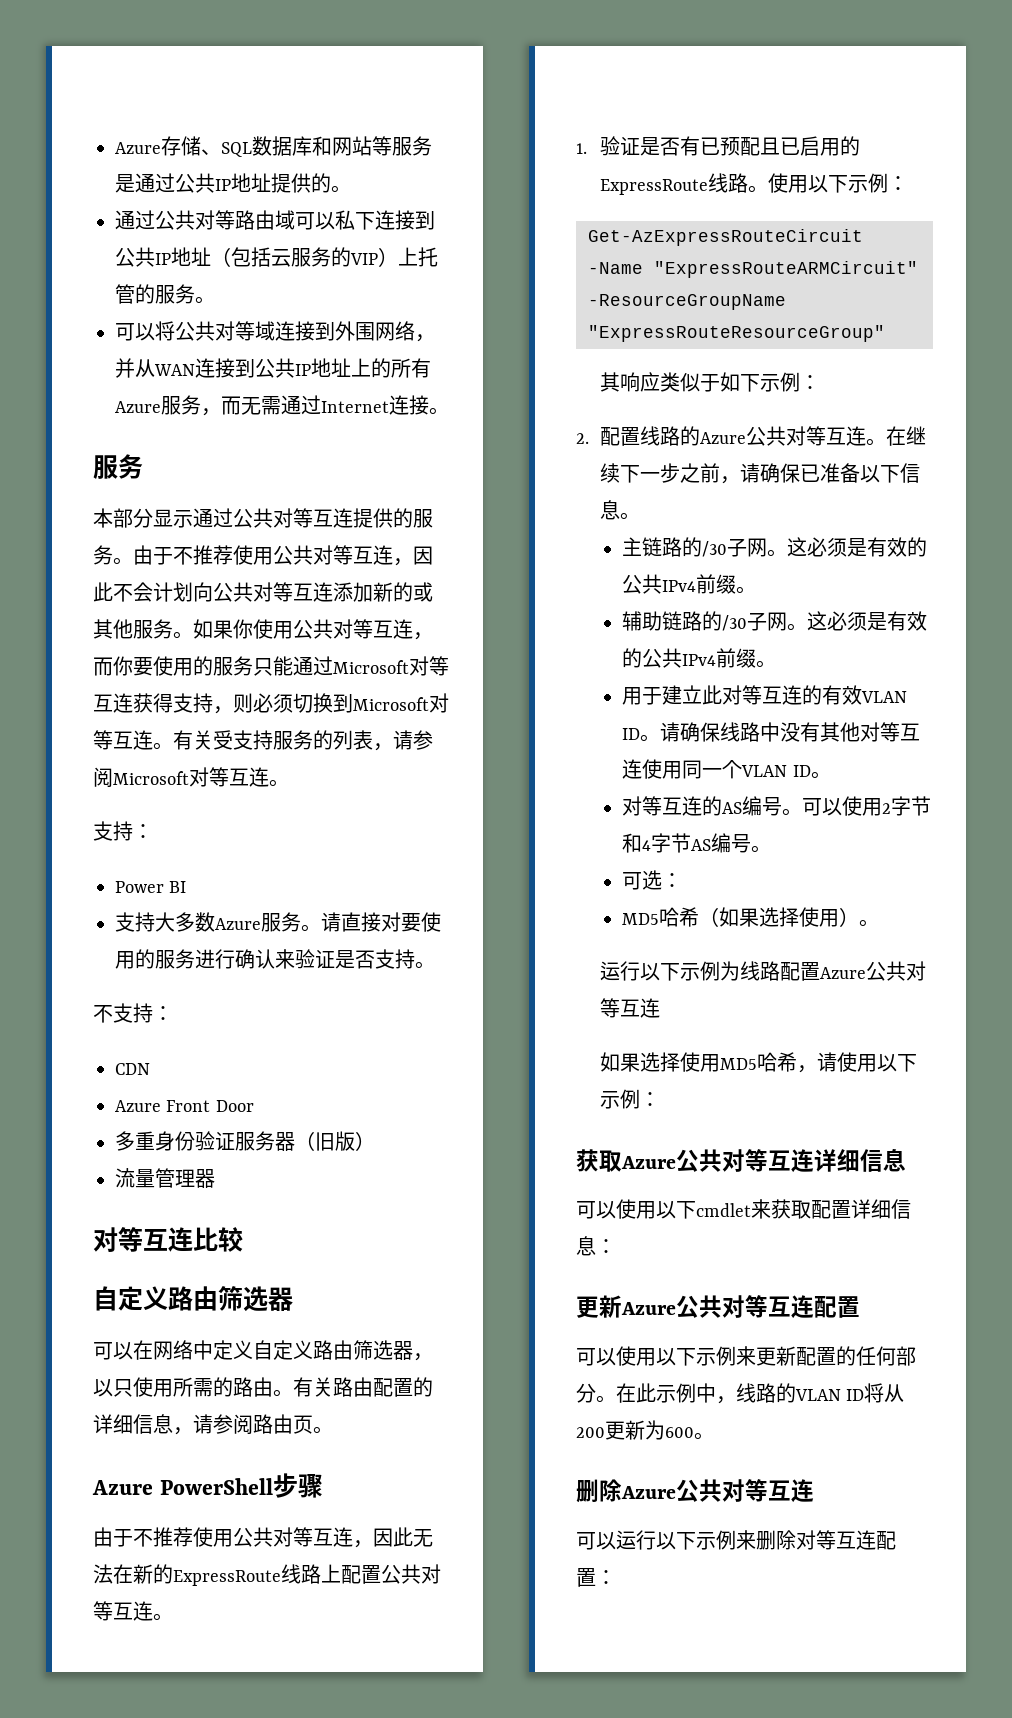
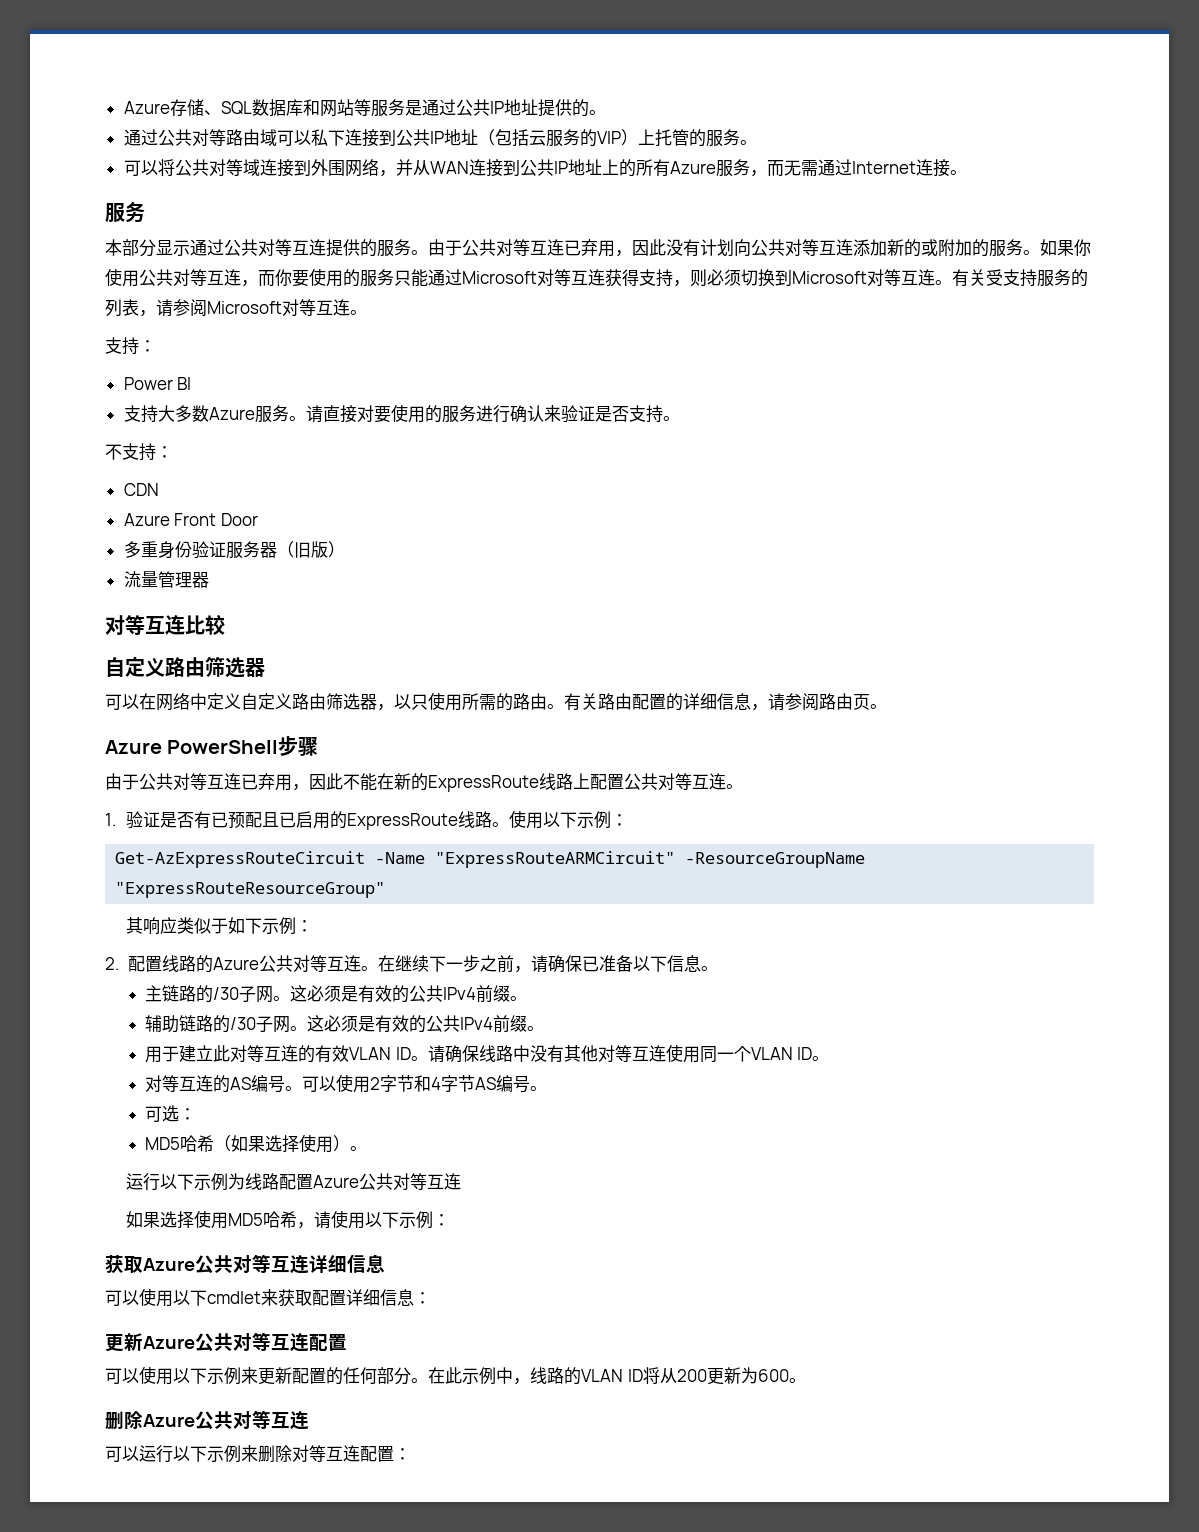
- 由于不推荐使用公共对等互连，因此不会计划向公共对等互连添加新的或其他服务。
+ 由于公共对等互连已弃用，因此没有计划向公共对等互连添加新的或附加的服务。
- 由于不推荐使用公共对等互连，因此无法在新的ExpressRoute线路上配置公共对等互连。
+ 由于公共对等互连已弃用，因此不能在新的ExpressRoute线路上配置公共对等互连。

